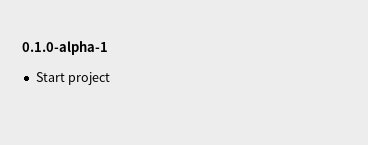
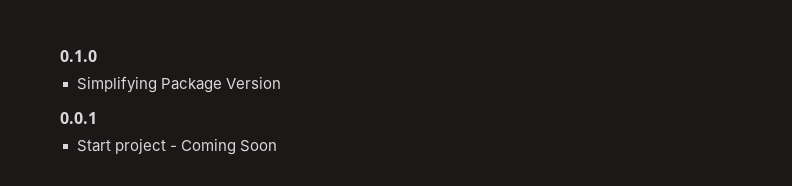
- 0.1.0-alpha-1
+ 0.1.0
+ Simplifying Package Version
+ 0.0.1
- Start project
+ Start project - Coming Soon

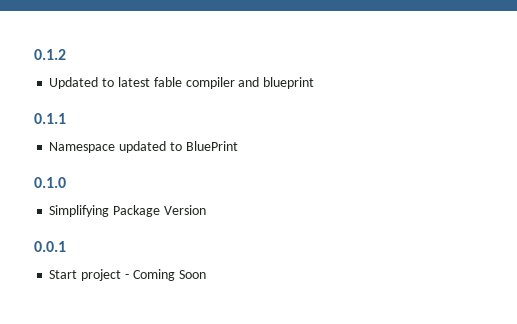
+ 0.1.2
+ Updated to latest fable compiler and blueprint
+ 0.1.1
+ Namespace updated to BluePrint

